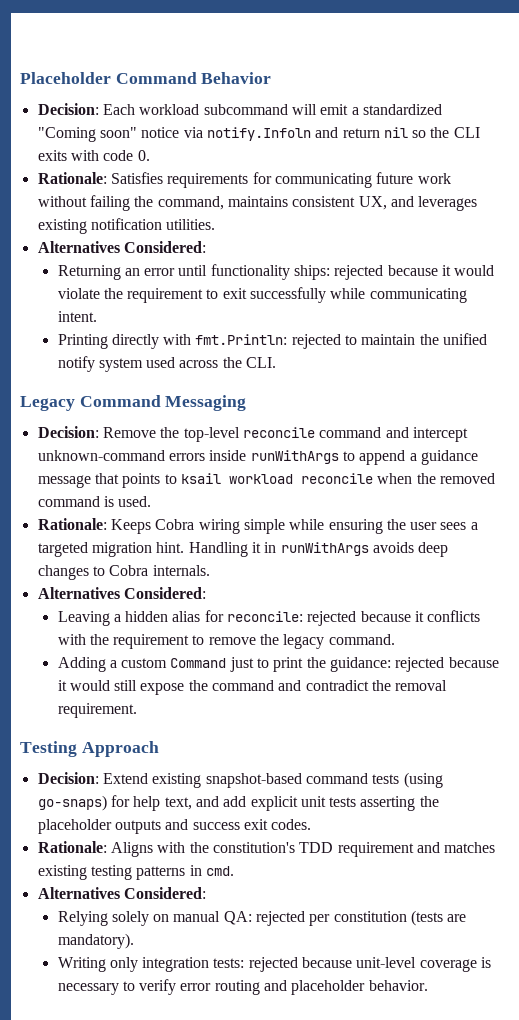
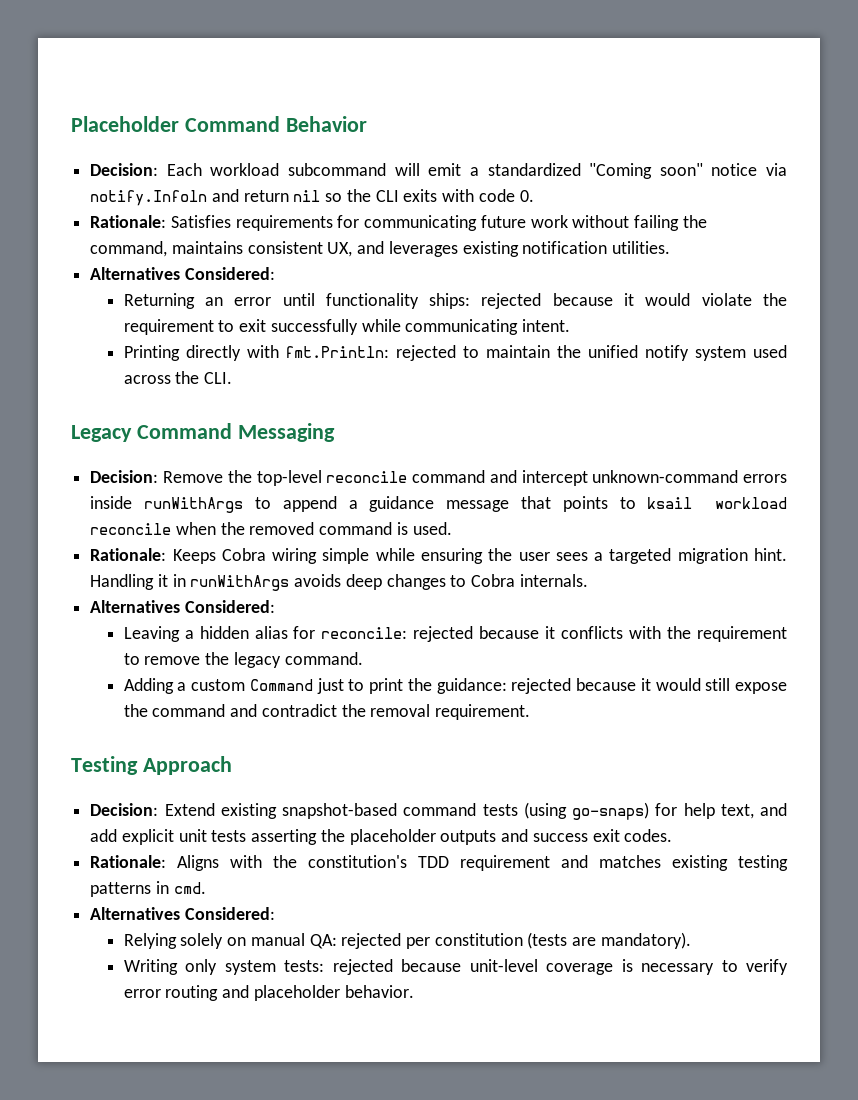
- Writing only integration tests: rejected because unit-level coverage is necessary to verify error routing and placeholder behavior.
+ Writing only system tests: rejected because unit-level coverage is necessary to verify error routing and placeholder behavior.

